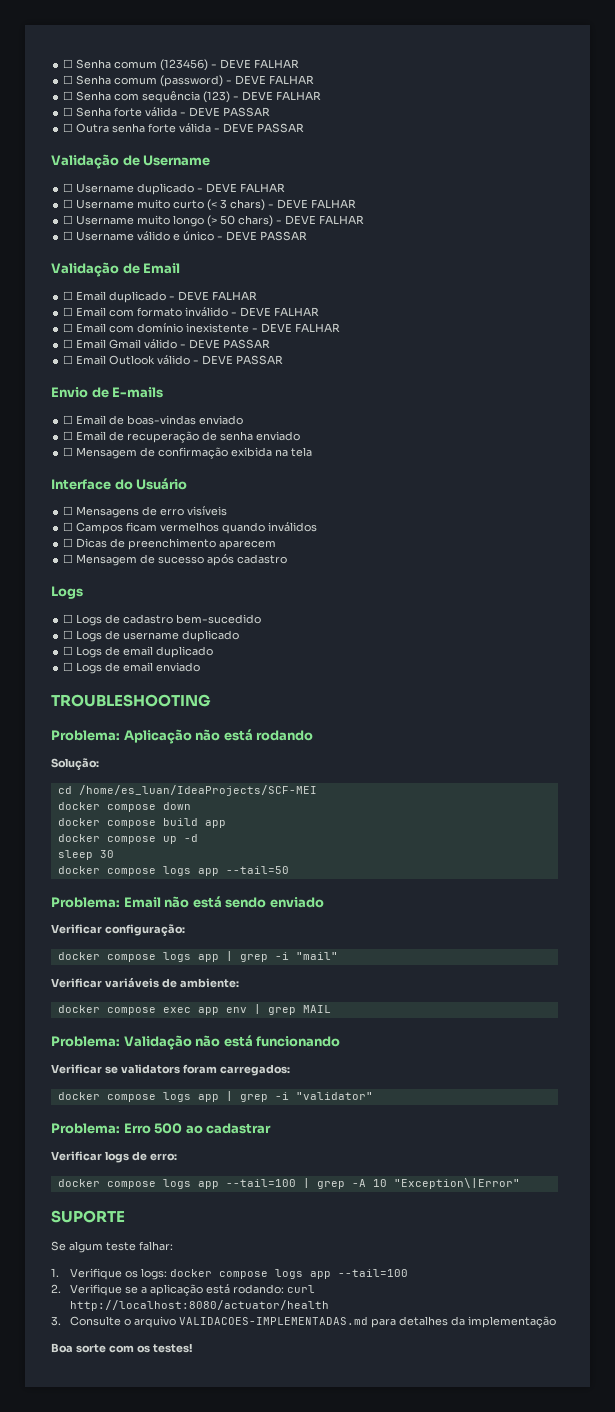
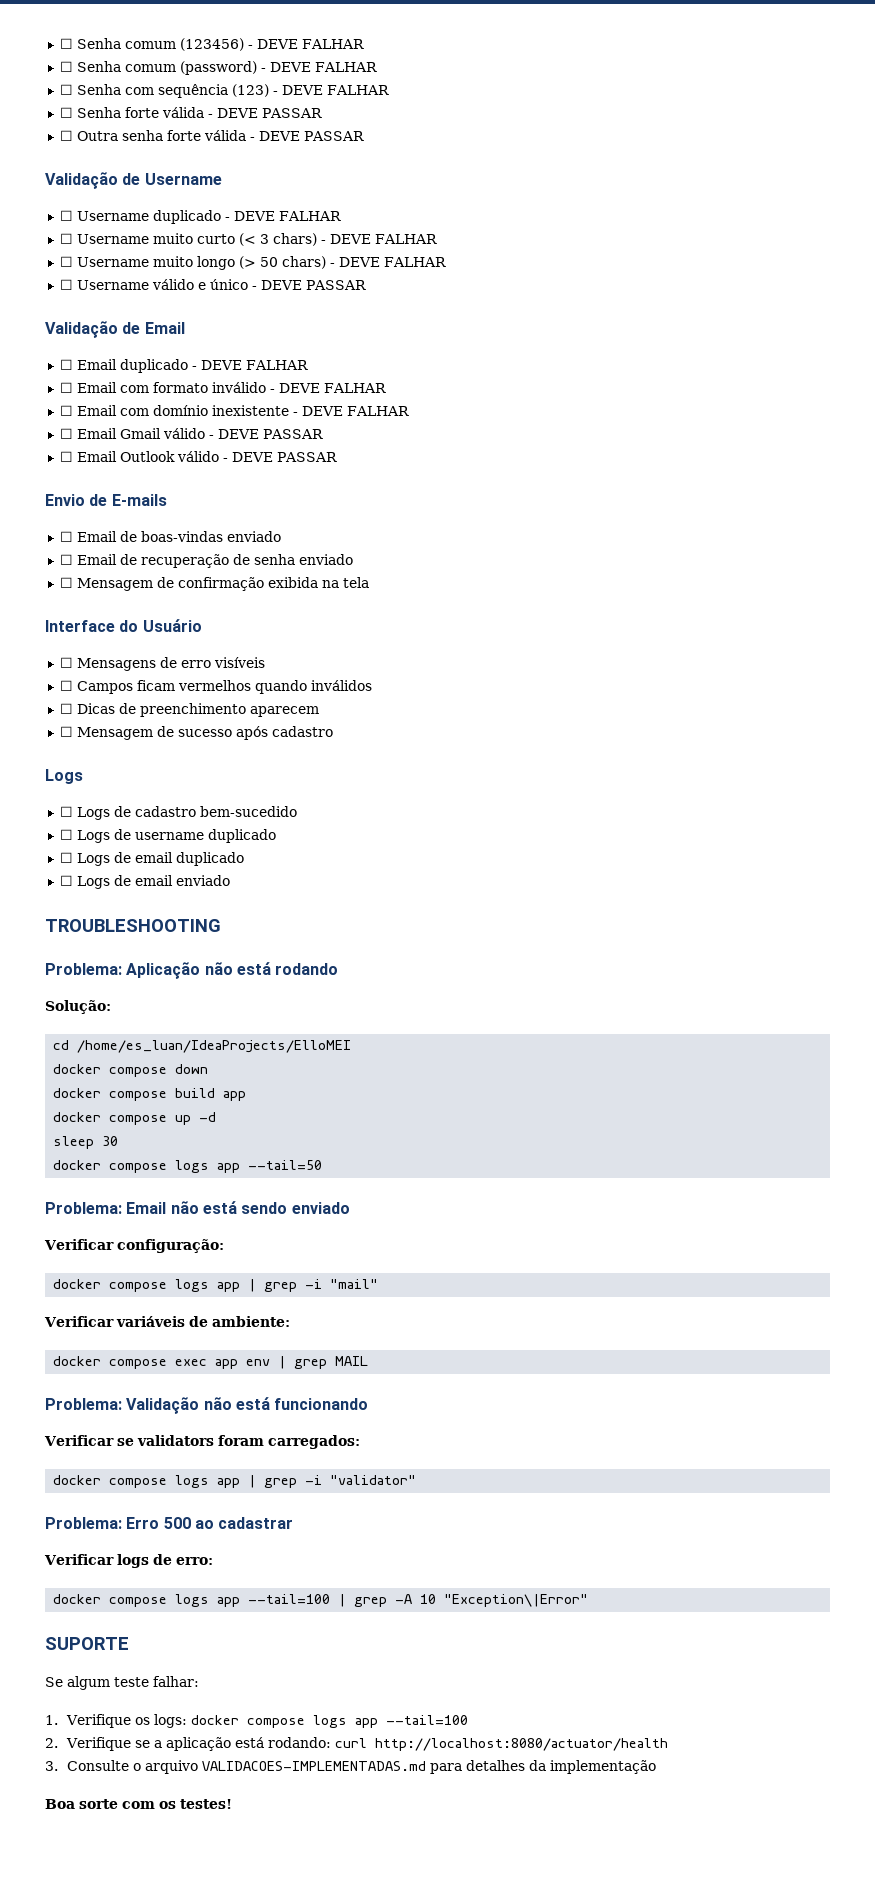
- cd /home/es_luan/IdeaProjects/SCF-MEI
+ cd /home/es_luan/IdeaProjects/ElloMEI

